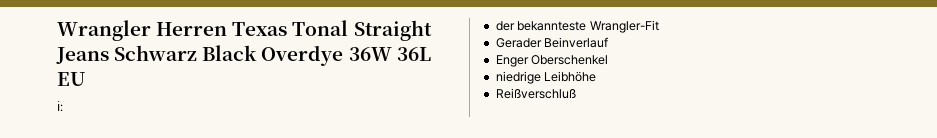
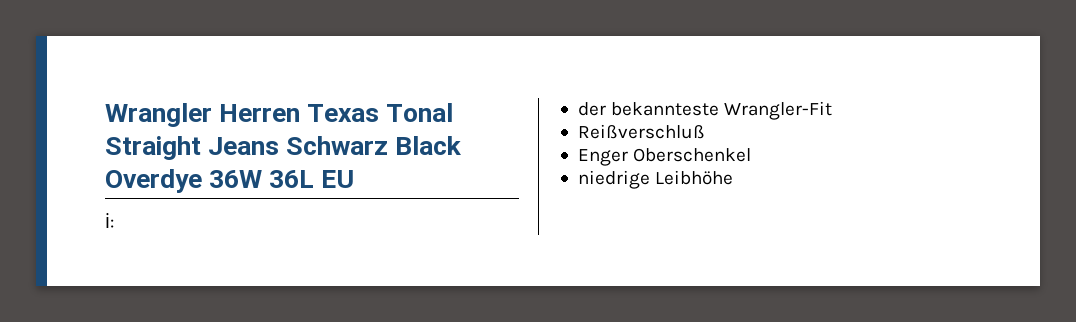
- Gerader Beinverlauf
+ Reißverschluß
- Reißverschluß

